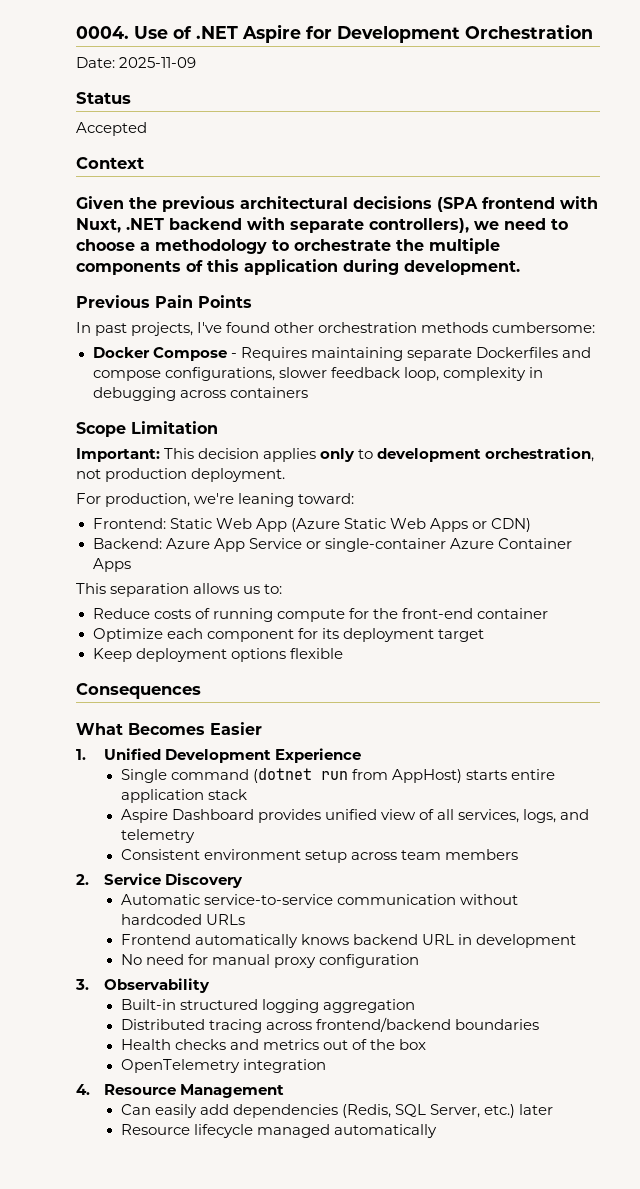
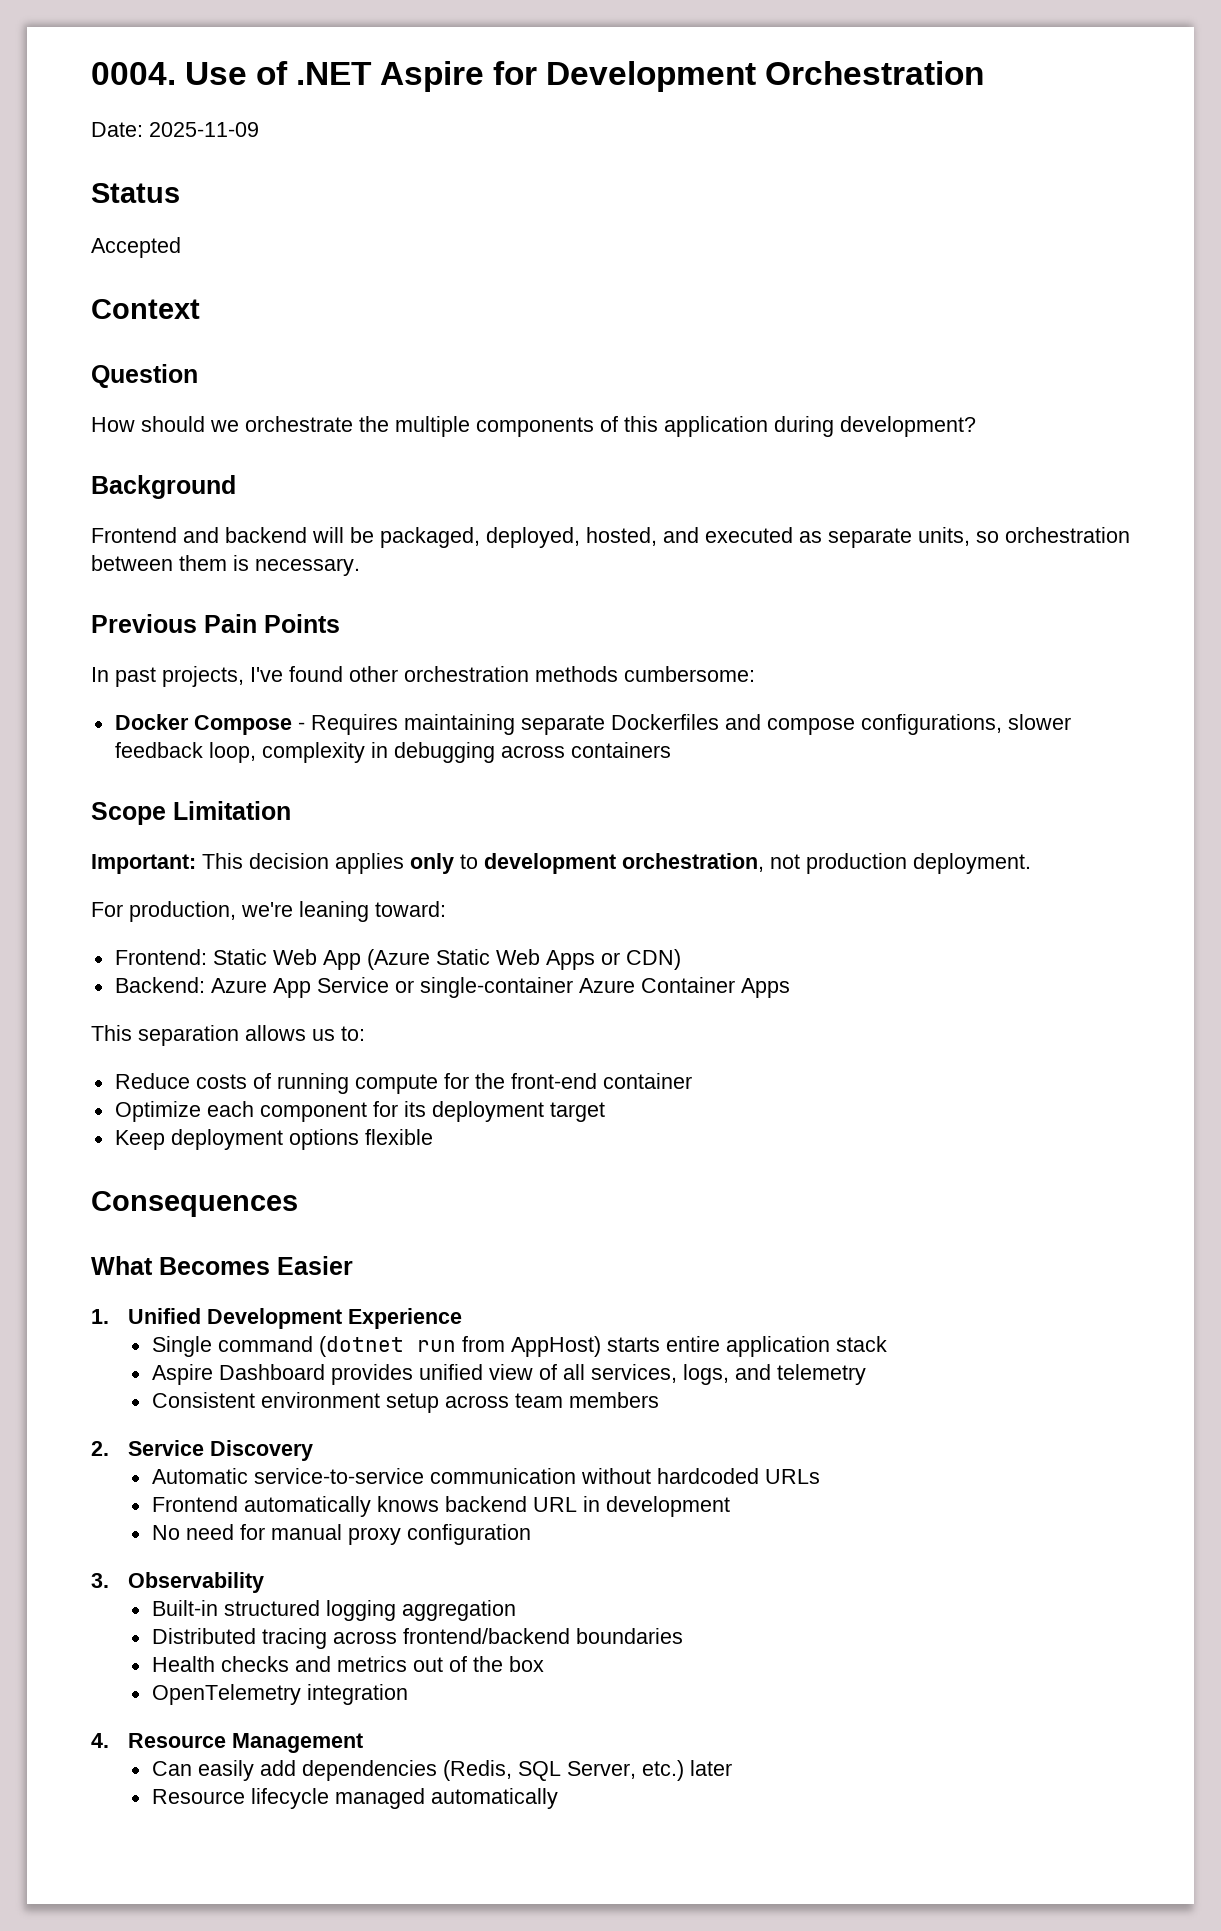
- Given the previous architectural decisions (SPA frontend with Nuxt, .NET backend with separate controllers), we need to choose a methodology to orchestrate the multiple components of this application during development.
+ Question
+ How should we orchestrate the multiple components of this application during development?
+ Background
+ Frontend and backend will be packaged, deployed, hosted, and executed as separate units, so orchestration between them is necessary.

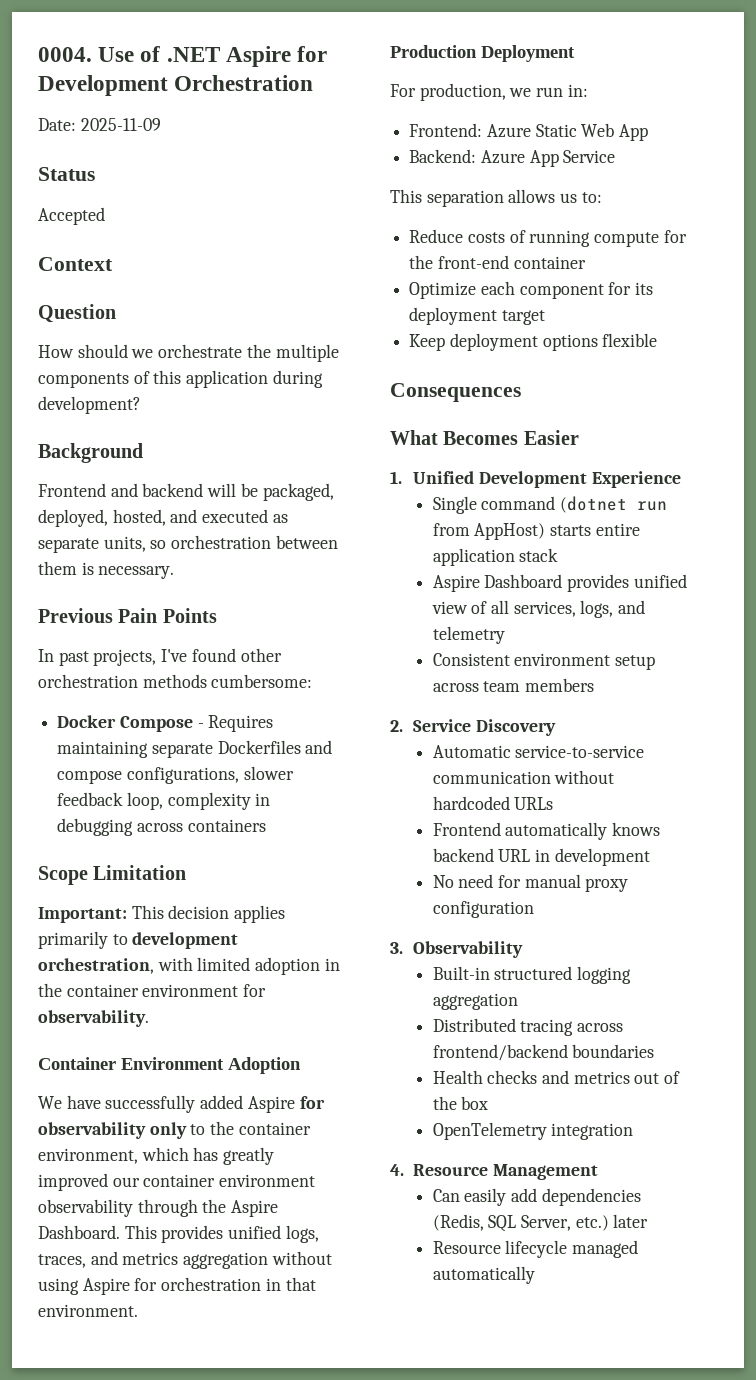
- Important: This decision applies only to development orchestration, not production deployment.
+ Important: This decision applies primarily to development orchestration, with limited adoption in the container environment for observability.
+ Container Environment Adoption
+ We have successfully added Aspire for observability only to the container environment, which has greatly improved our container environment observability through the Aspire Dashboard. This provides unified logs, traces, and metrics aggregation without using Aspire for orchestration in that environment.
+ Production Deployment
- For production, we're leaning toward:
+ For production, we run in:
- Frontend: Static Web App (Azure Static Web Apps or CDN)
+ Frontend: Azure Static Web App
- Backend: Azure App Service or single-container Azure Container Apps
+ Backend: Azure App Service

